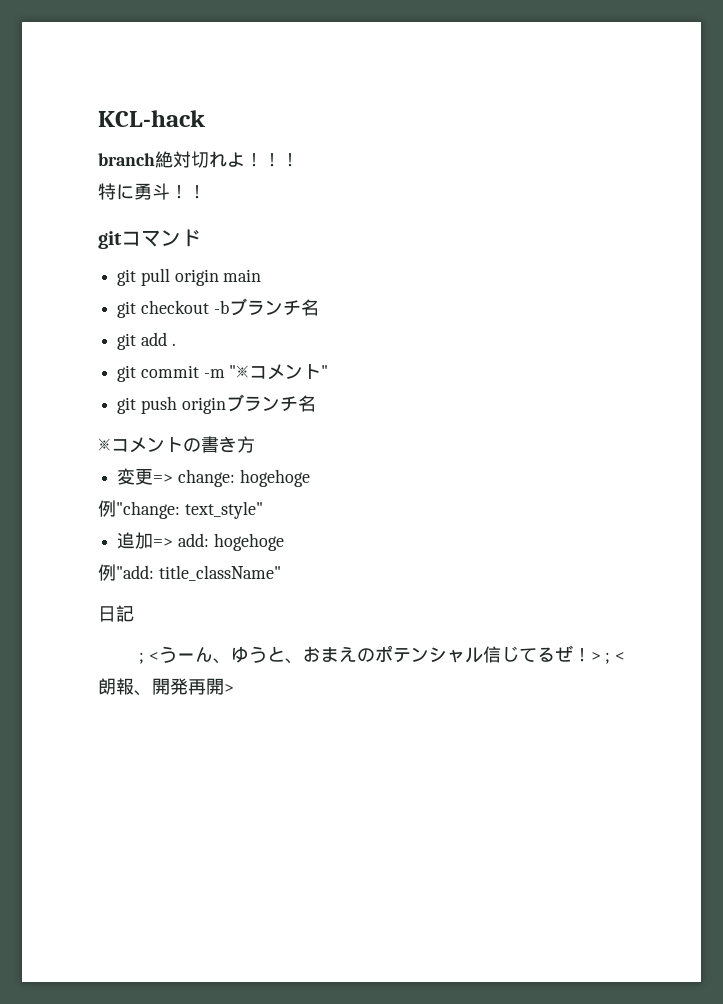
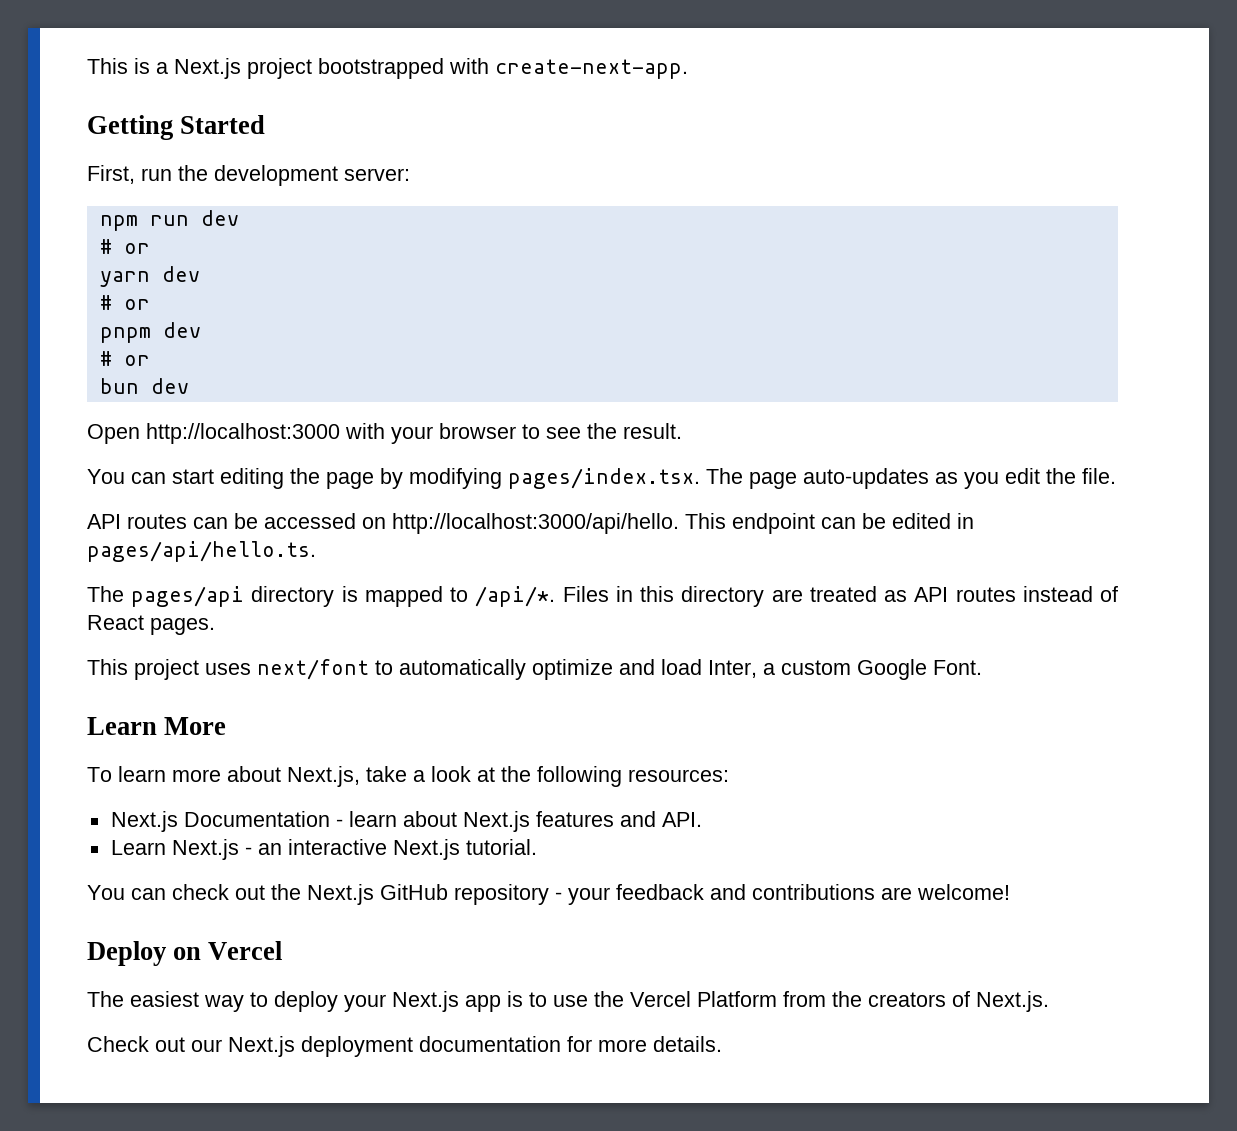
- KCL-hack
- branch絶対切れよ！！！
- 特に勇斗！！
- gitコマンド
- git pull origin main
- git checkout -bブランチ名
- git add .
- git commit -m "※コメント"
- git push originブランチ名
- ※コメントの書き方
- 変更=> change: hogehoge
- 例"change: text_style"
- 追加=> add: hogehoge
- 例"add: title_className"
- 日記
- ; <うーん、ゆうと、おまえのポテンシャル信じてるぜ！> ; <朗報、開発再開>
+ This is a Next.js project bootstrapped with create-next-app.
+ Getting Started
+ First, run the development server:
+ npm run dev
+ # or
+ yarn dev
+ # or
+ pnpm dev
+ # or
+ bun dev
+ Open http://localhost:3000 with your browser to see the result.
+ You can start editing the page by modifying pages/index.tsx. The page auto-updates as you edit the file.
+ API routes can be accessed on http://localhost:3000/api/hello. This endpoint can be edited in pages/api/hello.ts.
+ The pages/api directory is mapped to /api/*. Files in this directory are treated as API routes instead of React pages.
+ This project uses next/font to automatically optimize and load Inter, a custom Google Font.
+ Learn More
+ To learn more about Next.js, take a look at the following resources:
+ Next.js Documentation - learn about Next.js features and API.
+ Learn Next.js - an interactive Next.js tutorial.
+ You can check out the Next.js GitHub repository - your feedback and contributions are welcome!
+ Deploy on Vercel
+ The easiest way to deploy your Next.js app is to use the Vercel Platform from the creators of Next.js.
+ Check out our Next.js deployment documentation for more details.

